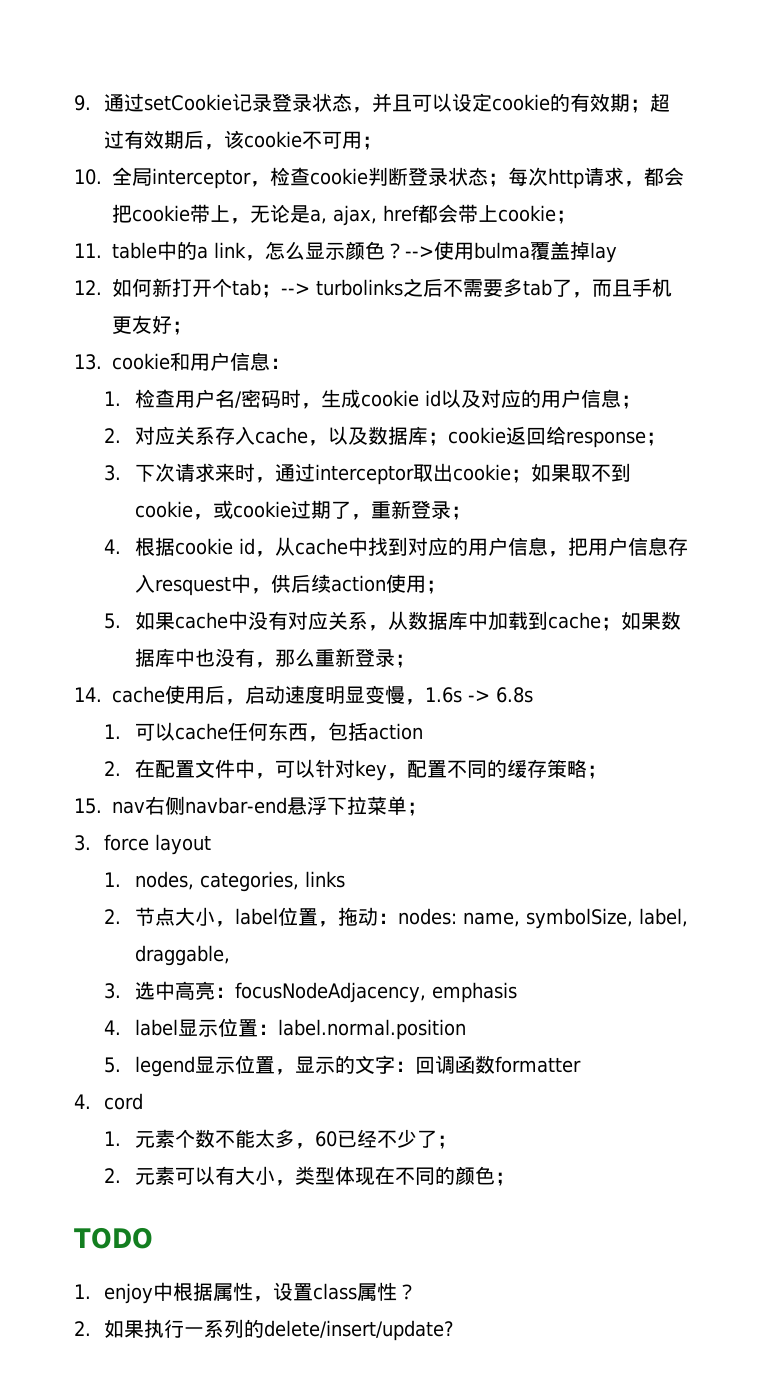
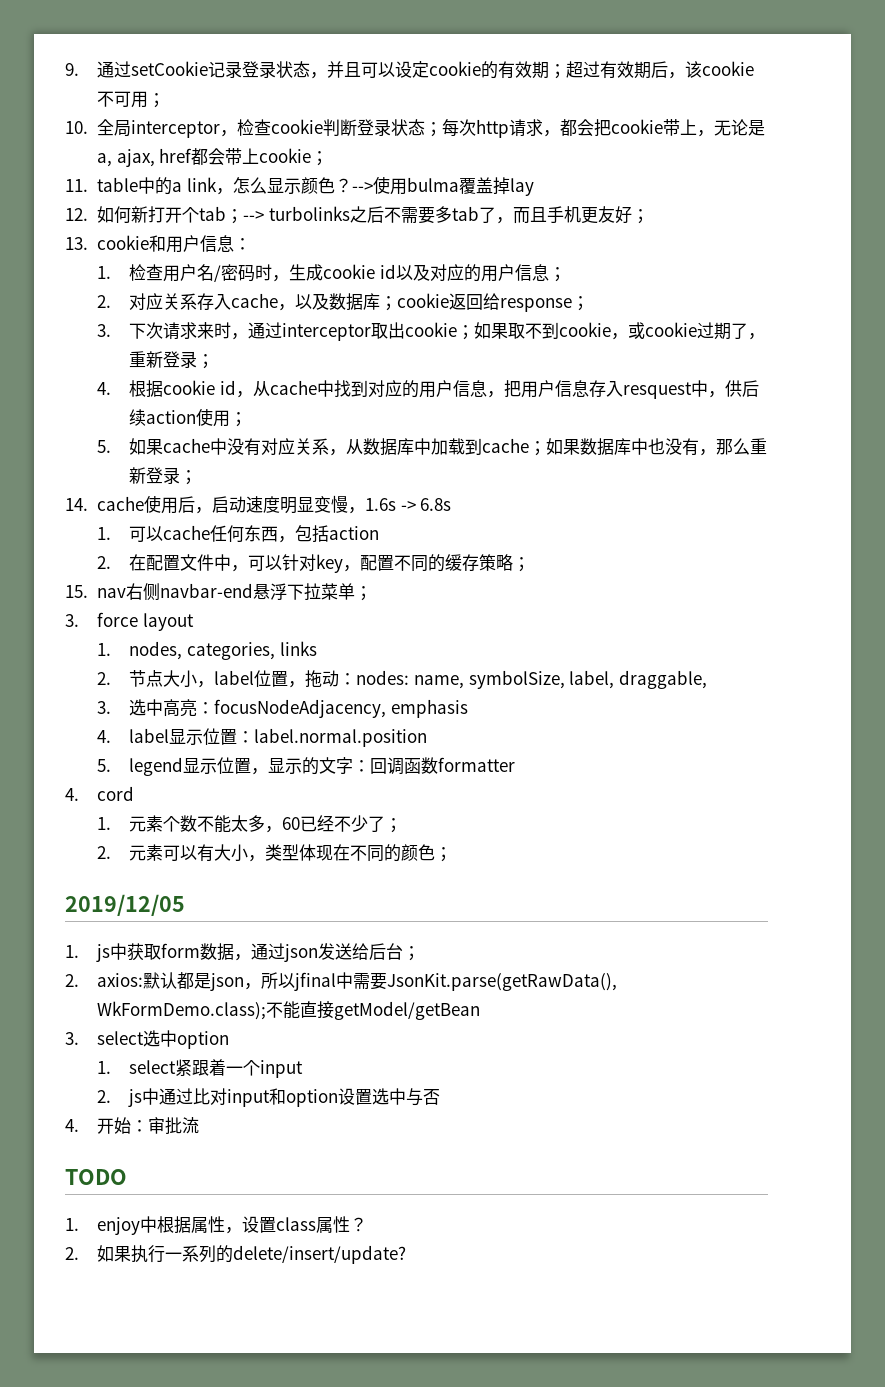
+ 2019/12/05
+ 1. js中获取form数据，通过json发送给后台；
+ 2. axios:默认都是json，所以jfinal中需要JsonKit.parse(getRawData(), WkFormDemo.class);不能直接getModel/getBean
+ 3. select选中option
+ 1. select紧跟着一个input
+ 2. js中通过比对input和option设置选中与否
+ 4.开始：审批流

